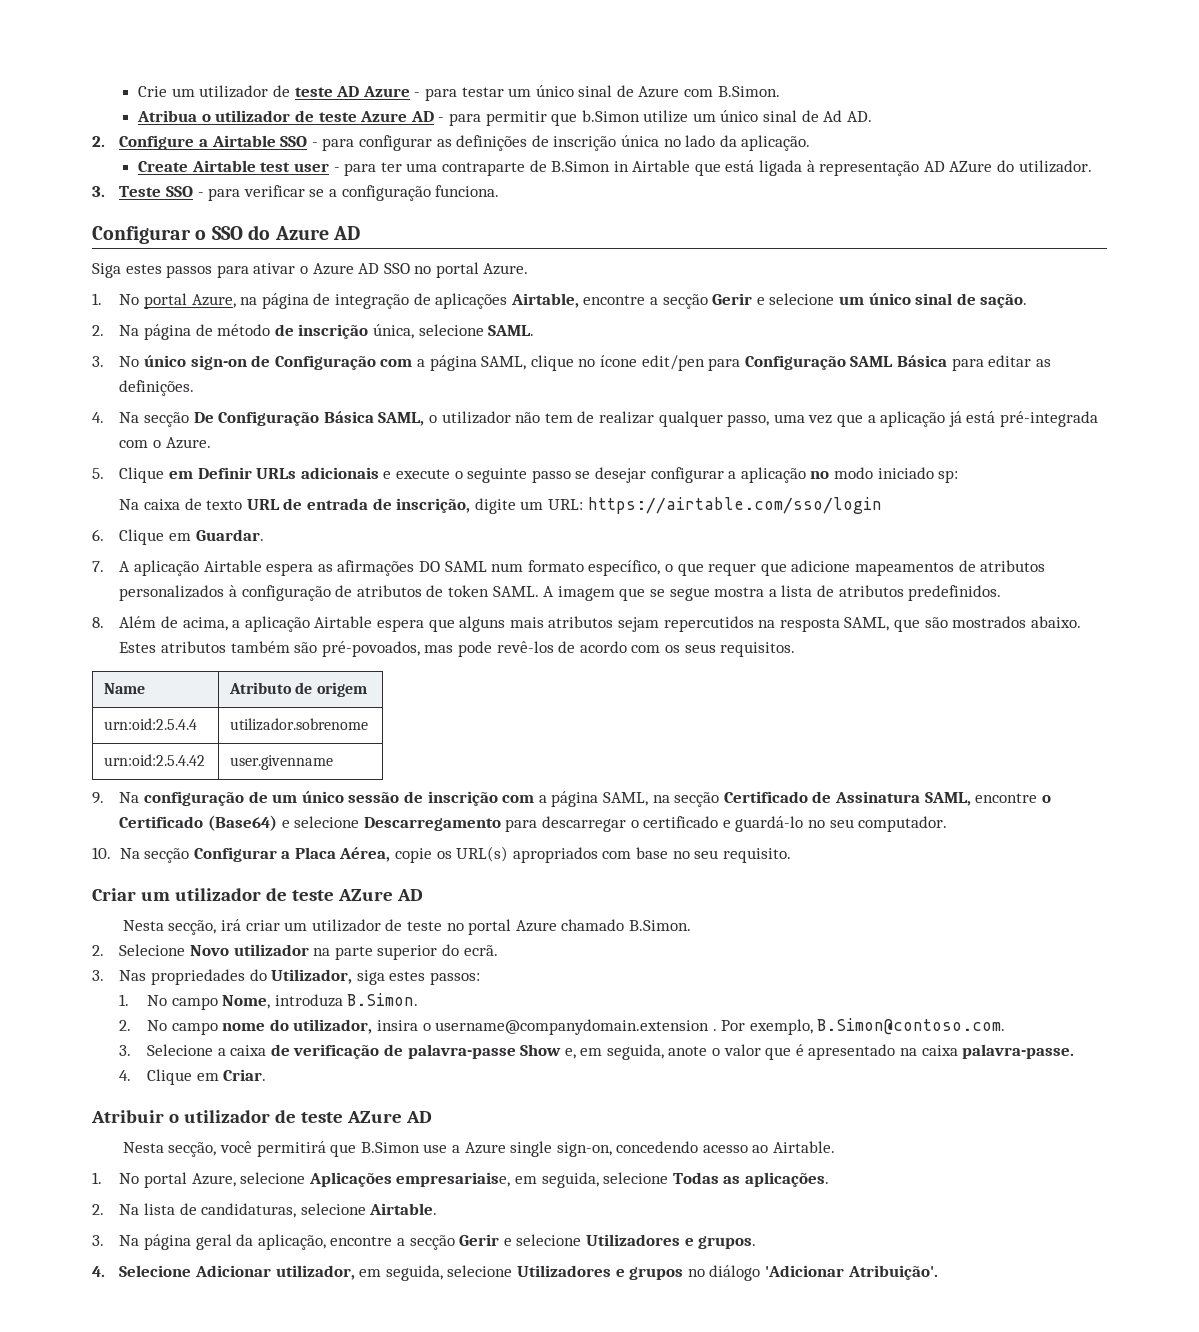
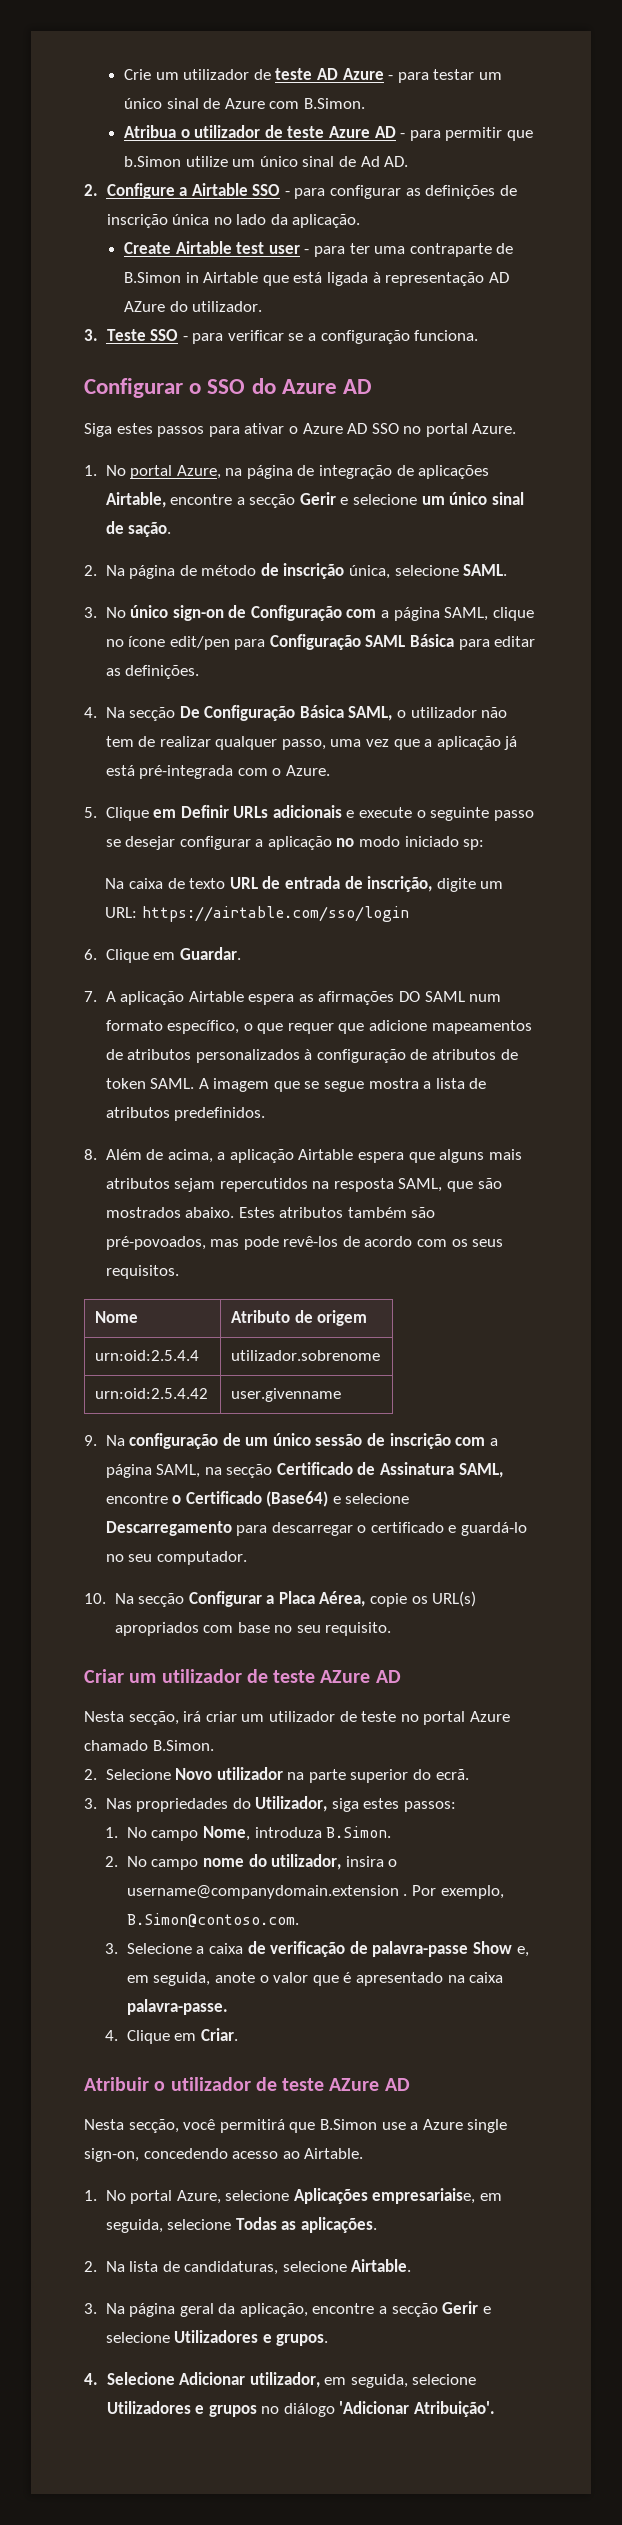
- Name | Atributo de origem
+ Nome | Atributo de origem

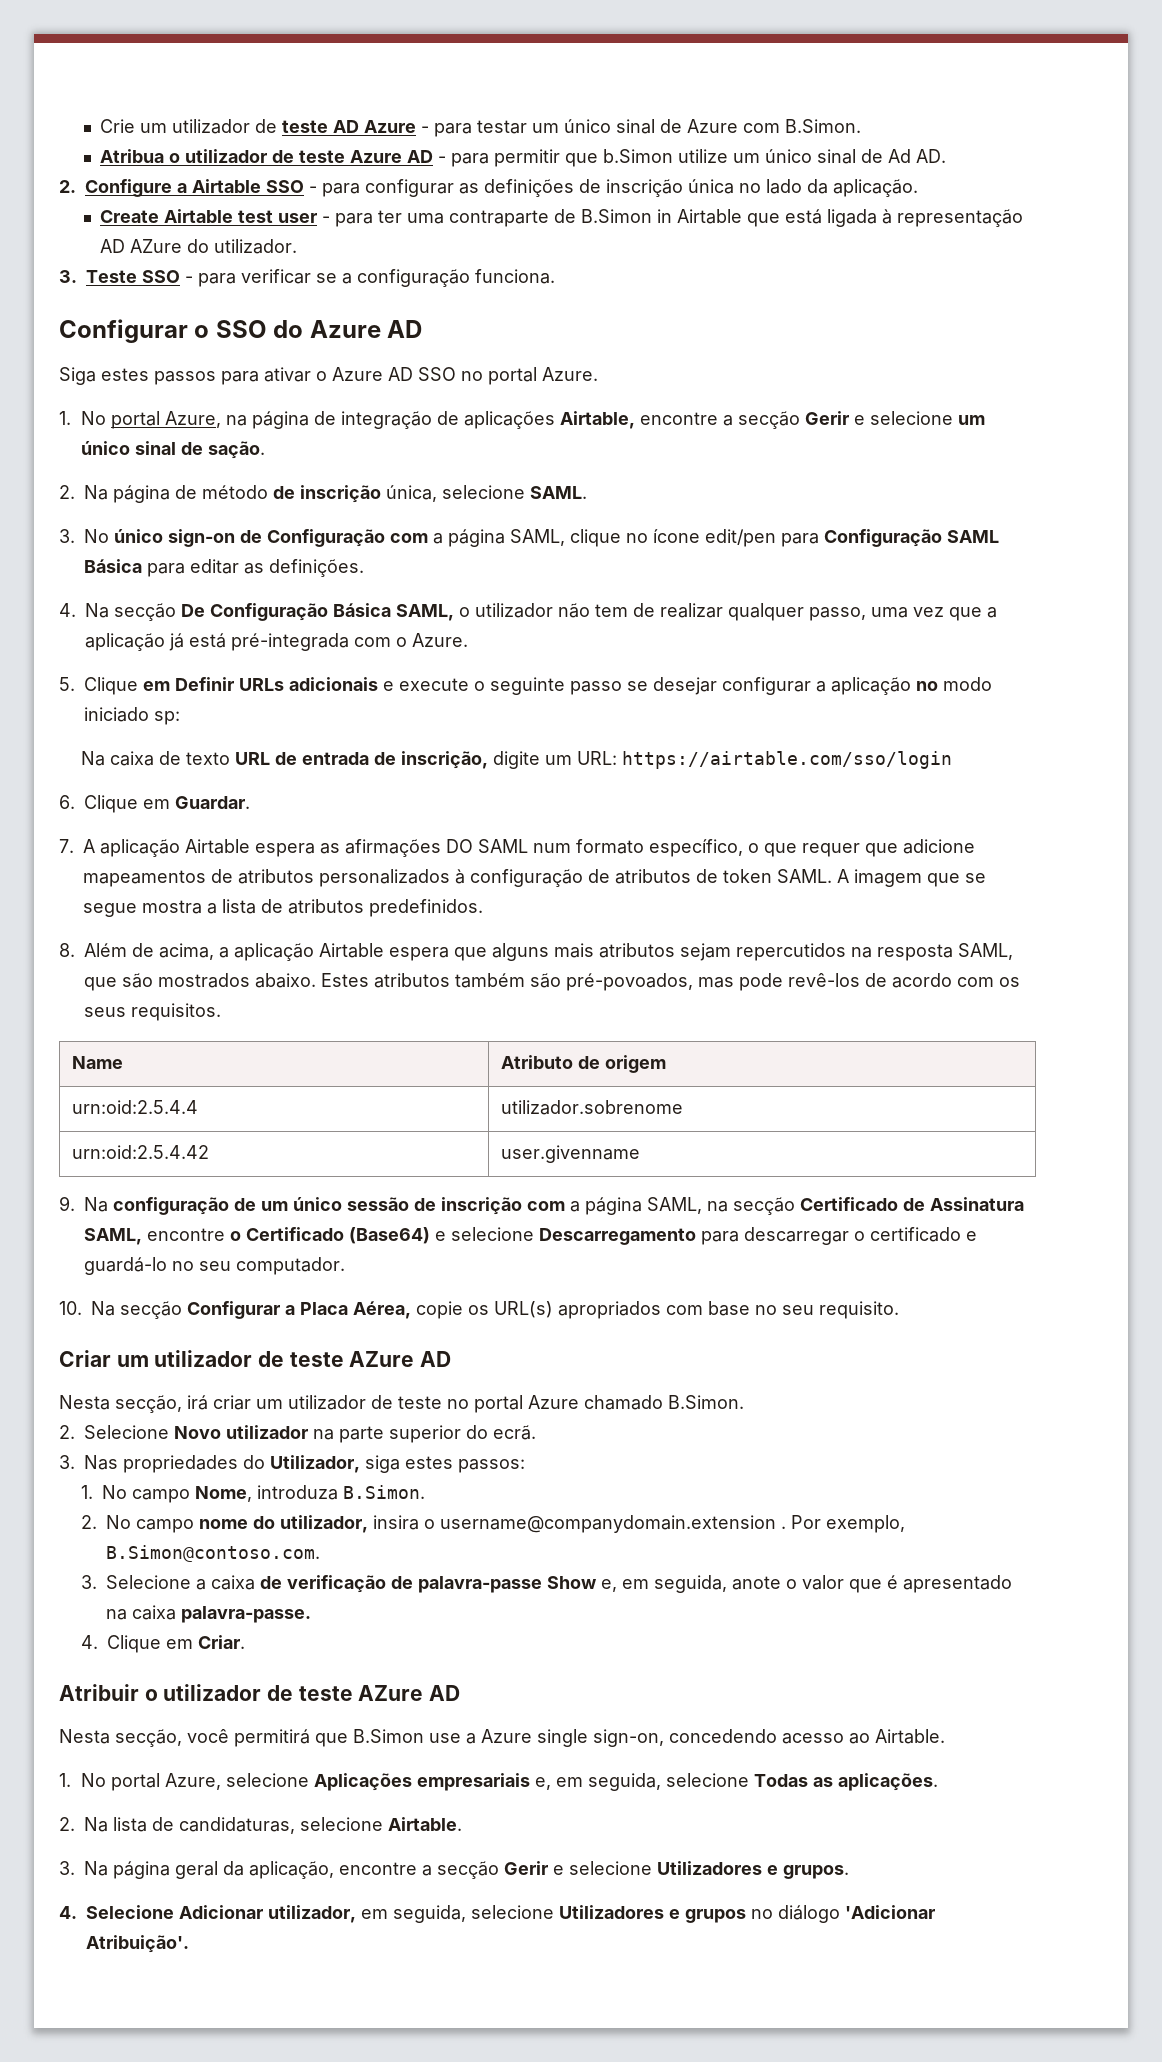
- Nome | Atributo de origem
+ Name | Atributo de origem
- 1. No portal Azure, selecione Aplicações empresariaise, em seguida, selecione Todas as aplicações.
+ 1. No portal Azure, selecione Aplicações empresariais e, em seguida, selecione Todas as aplicações.

